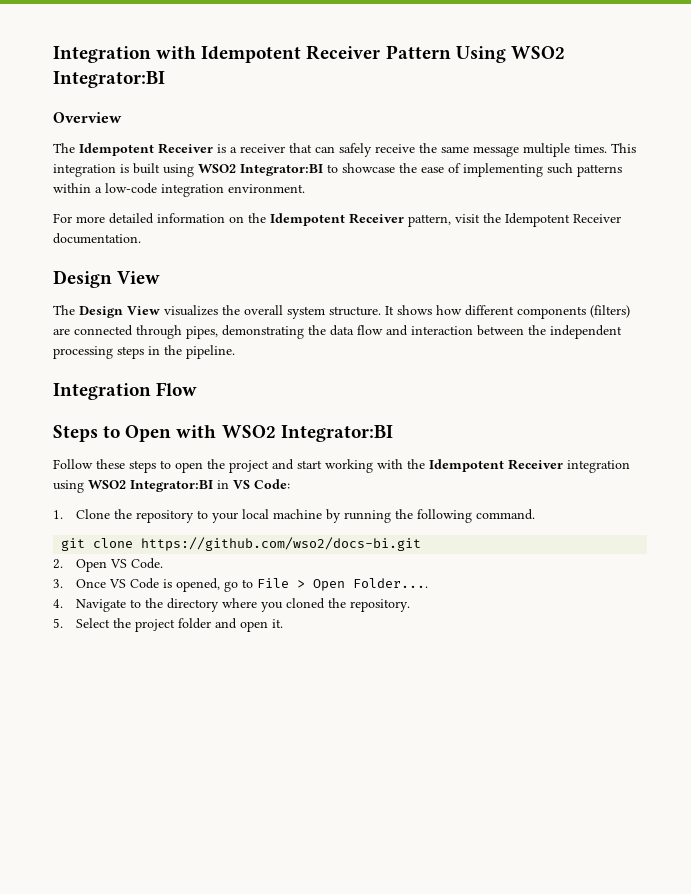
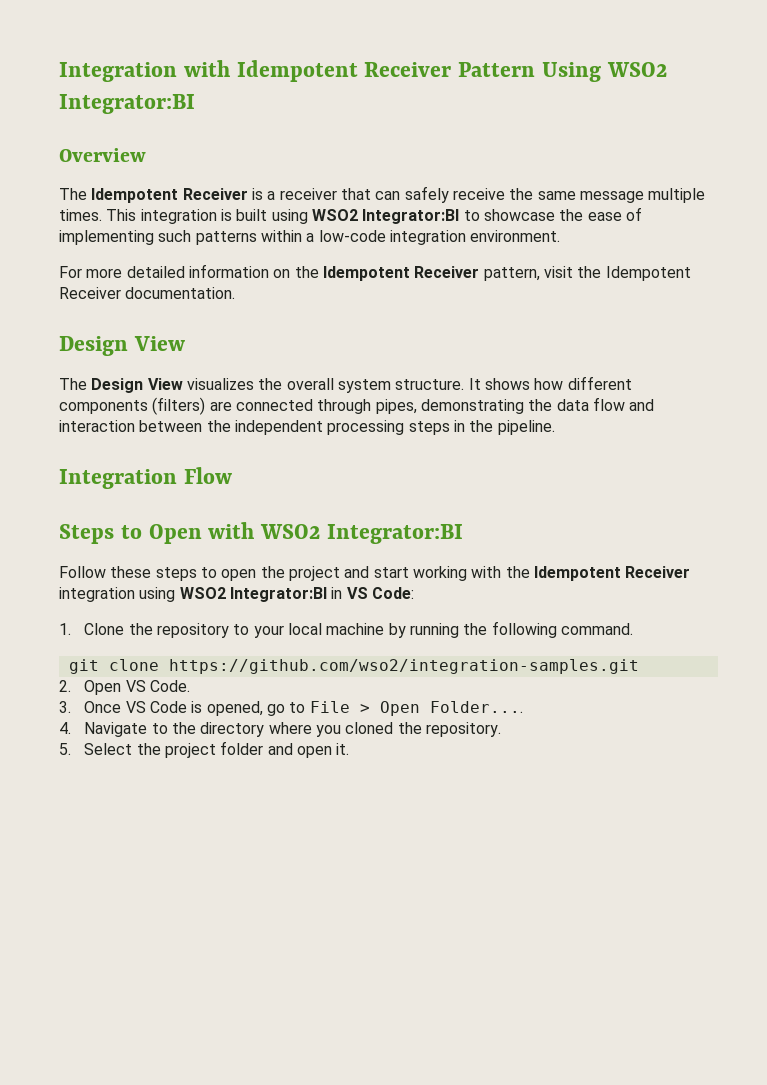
- git clone https://github.com/wso2/docs-bi.git
+ git clone https://github.com/wso2/integration-samples.git

